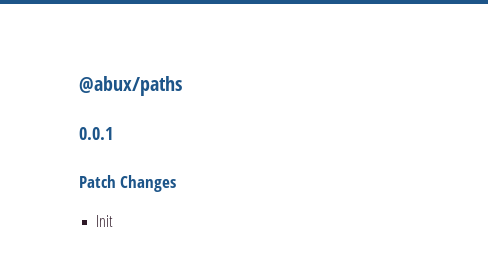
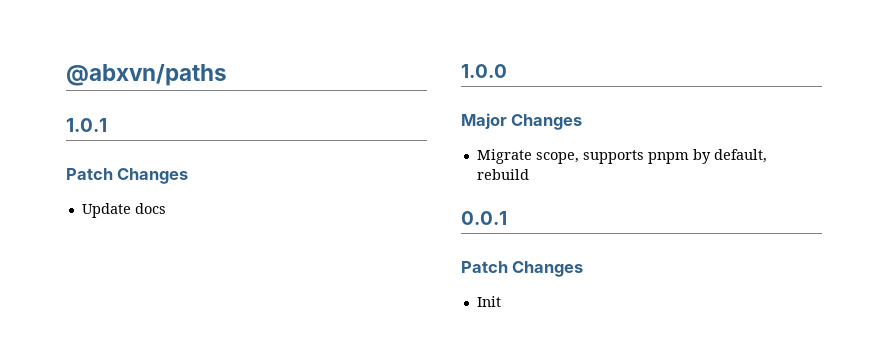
- @abux/paths
+ @abxvn/paths
+ 1.0.1
+ Patch Changes
+ Update docs
+ 1.0.0
+ Major Changes
+ Migrate scope, supports pnpm by default, rebuild

